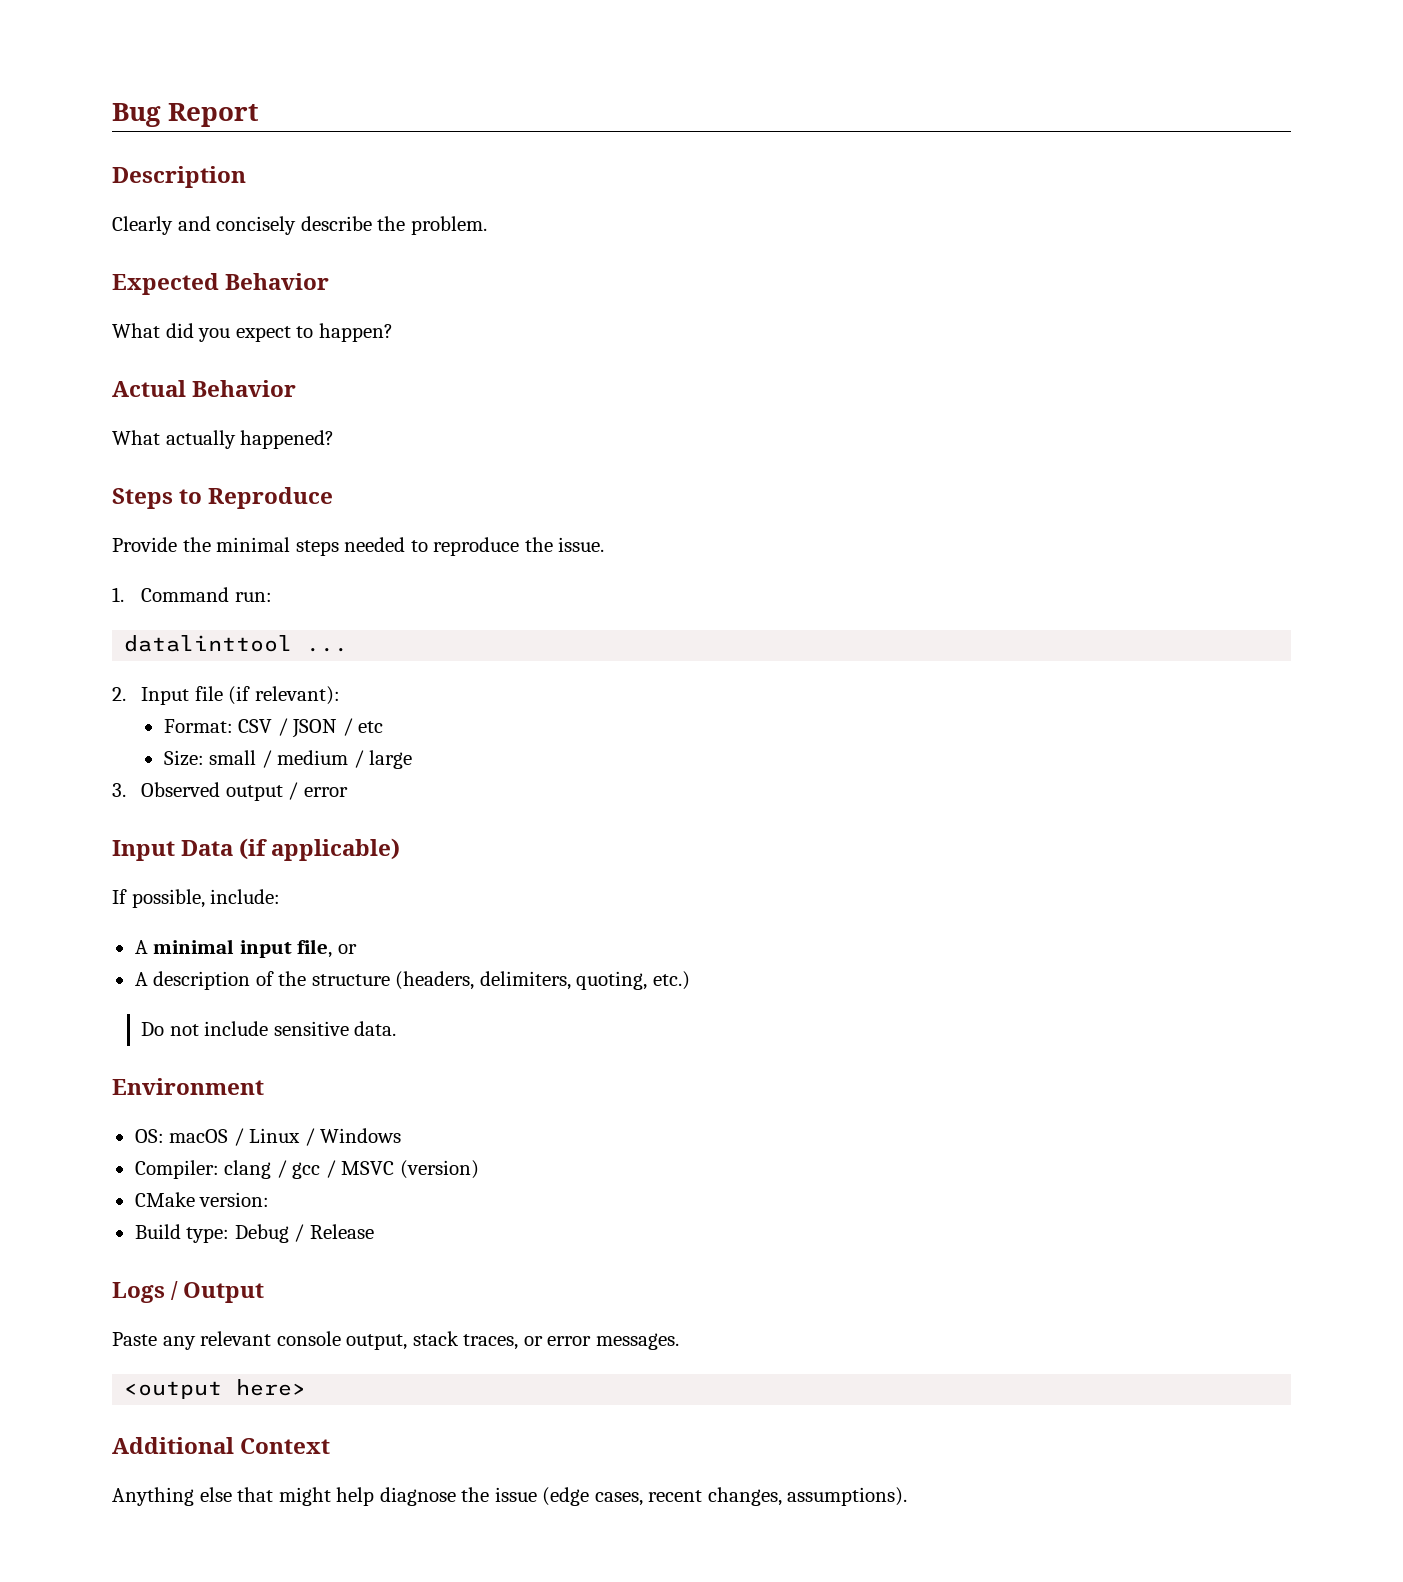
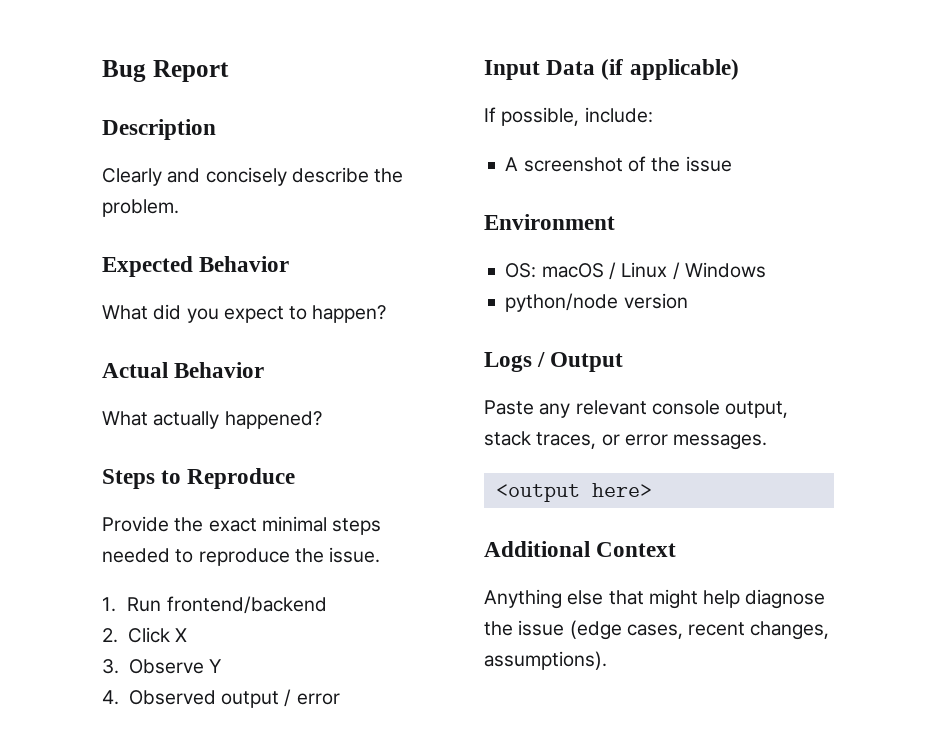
- Provide the minimal steps needed to reproduce the issue.
+ Provide the exact minimal steps needed to reproduce the issue.
- 1. Command run:
- datalinttool ...
- 2. Input file (if relevant):
- Format: CSV / JSON / etc
- Size: small / medium / large
- 3. Observed output / error
+ 1. Run frontend/backend
+ 2. Click X
+ 3. Observe Y
+ 4. Observed output / error
- A minimal input file, or
- A description of the structure (headers, delimiters, quoting, etc.)
- Do not include sensitive data.
+ A screenshot of the issue
- Compiler: clang / gcc / MSVC (version)
- CMake version:
- Build type: Debug / Release
+ python/node version

